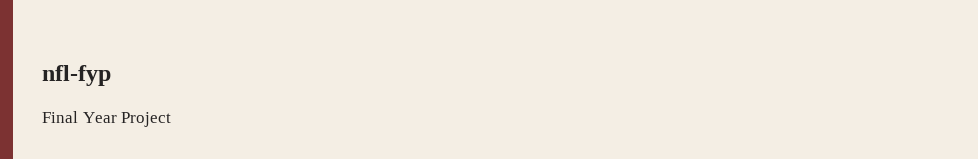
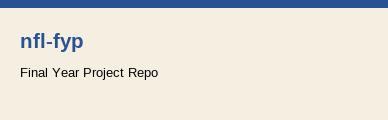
- Final Year Project
+ Final Year Project Repo

